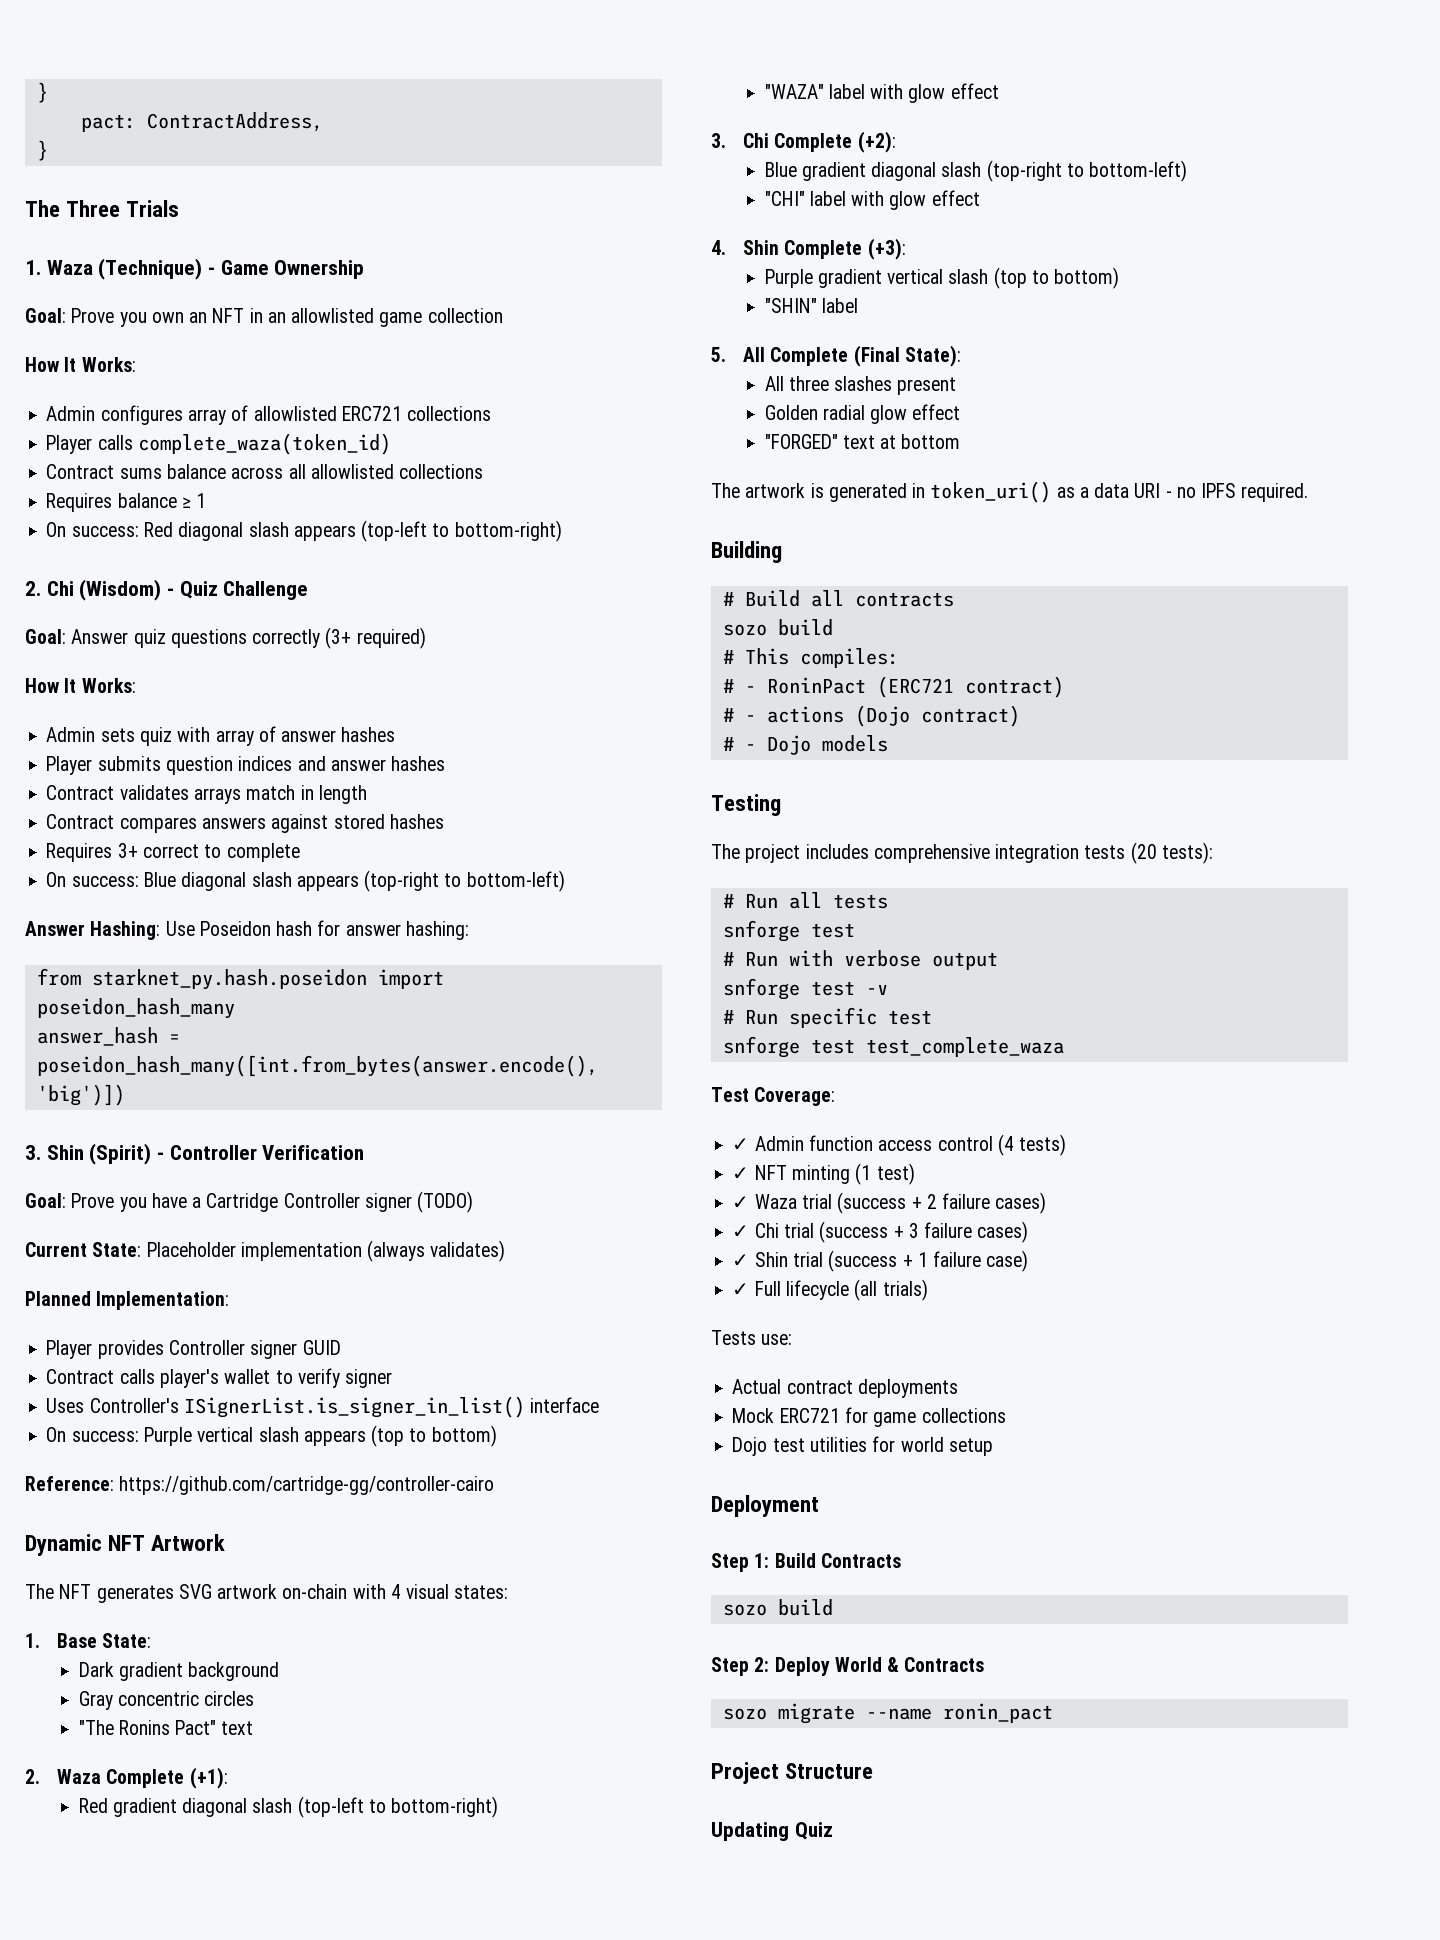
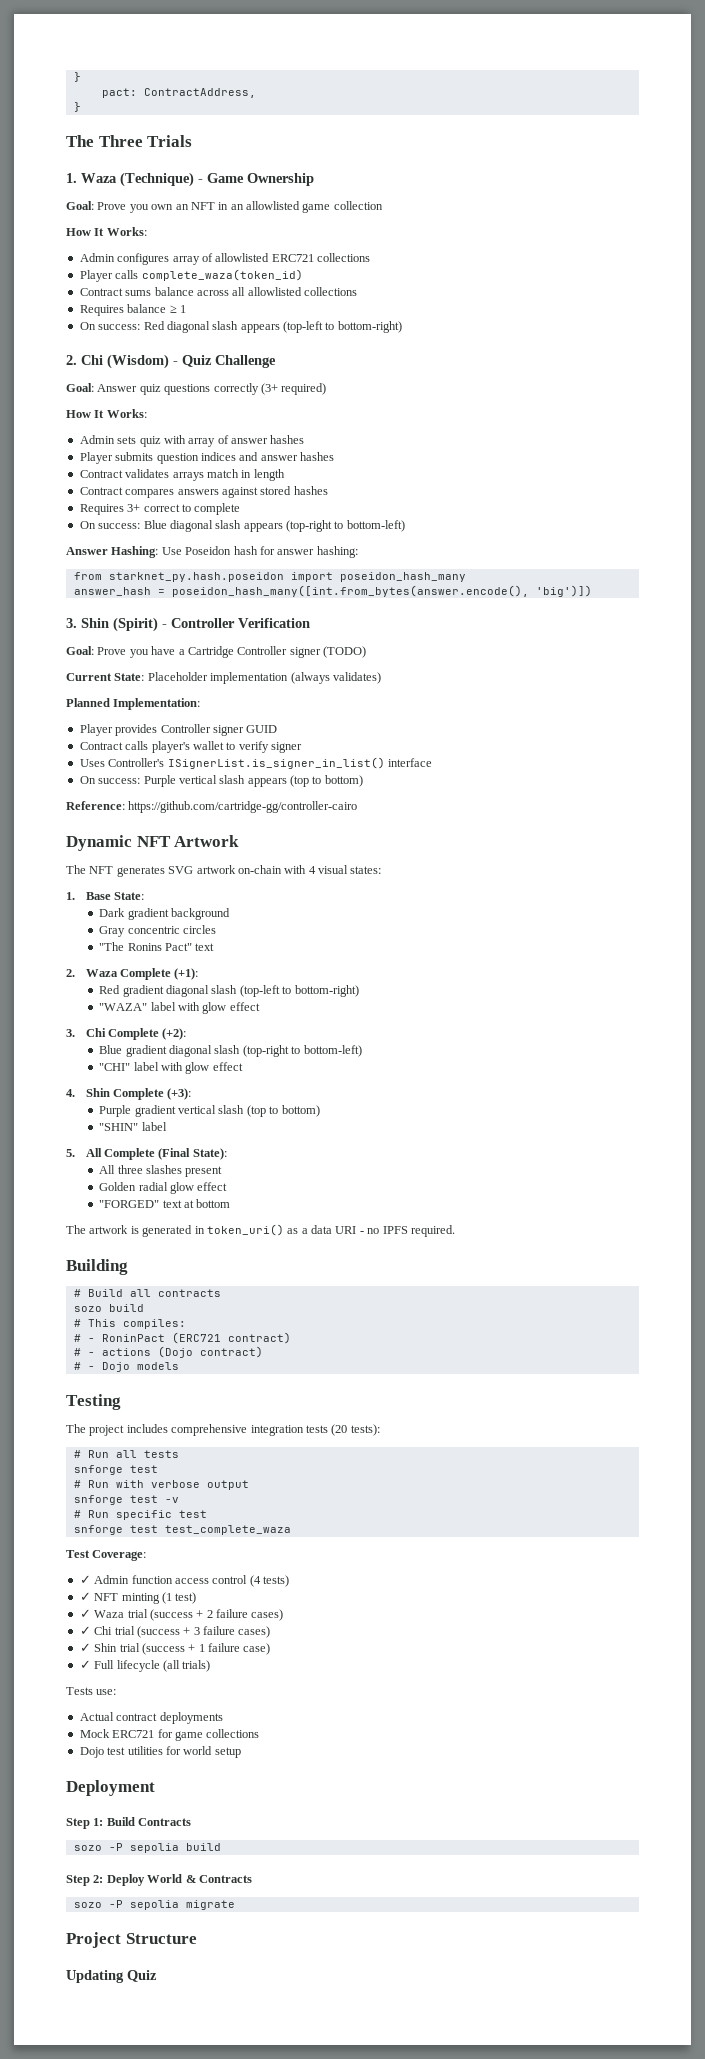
  Step 1: Build Contracts
- sozo build
+ sozo -P sepolia build
- sozo migrate --name ronin_pact
+ sozo -P sepolia migrate

